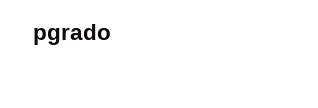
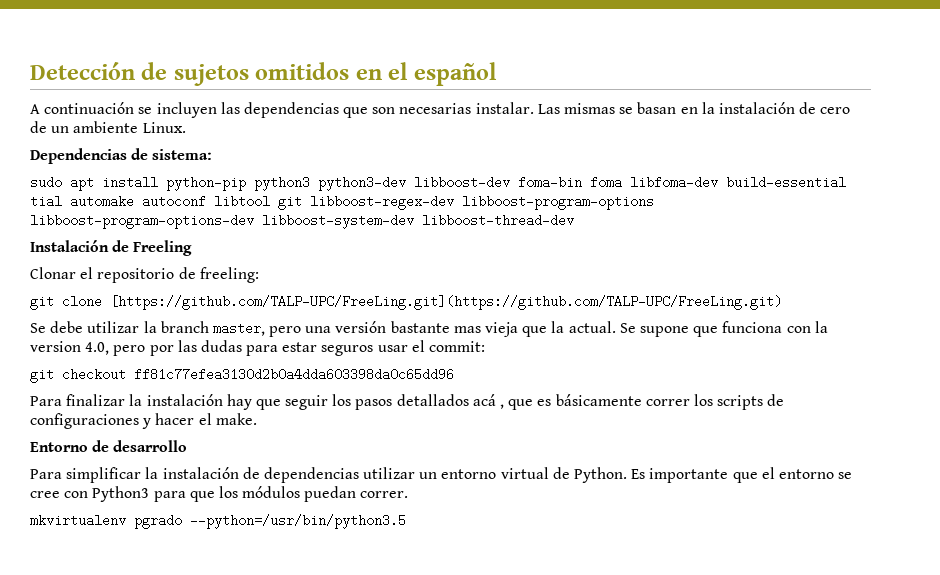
- pgrado
+ Detección de sujetos omitidos en el español
+ A continuación se incluyen las dependencias que son necesarias instalar. Las mismas se basan en la instalación de cero de un ambiente Linux.
+ Dependencias de sistema:
+ sudo apt install python-pip python3 python3-dev libboost-dev foma-bin foma libfoma-dev build-essential tial automake autoconf libtool git libboost-regex-dev libboost-program-options libboost-program-options-dev libboost-system-dev libboost-thread-dev
+ Instalación de Freeling
+ Clonar el repositorio de freeling:
+ git clone [https://github.com/TALP-UPC/FreeLing.git](https://github.com/TALP-UPC/FreeLing.git)
+ Se debe utilizar la branch master, pero una versión bastante mas vieja que la actual. Se supone que funciona con la version 4.0, pero por las dudas para estar seguros usar el commit:
+ git checkout ff81c77efea3130d2b0a4dda603398da0c65dd96
+ Para finalizar la instalación hay que seguir los pasos detallados acá , que es básicamente correr los scripts de configuraciones y hacer el make.
+ Entorno de desarrollo
+ Para simplificar la instalación de dependencias utilizar un entorno virtual de Python. Es importante que el entorno se cree con Python3 para que los módulos puedan correr.
+ mkvirtualenv pgrado --python=/usr/bin/python3.5

